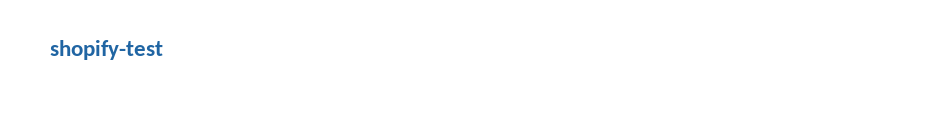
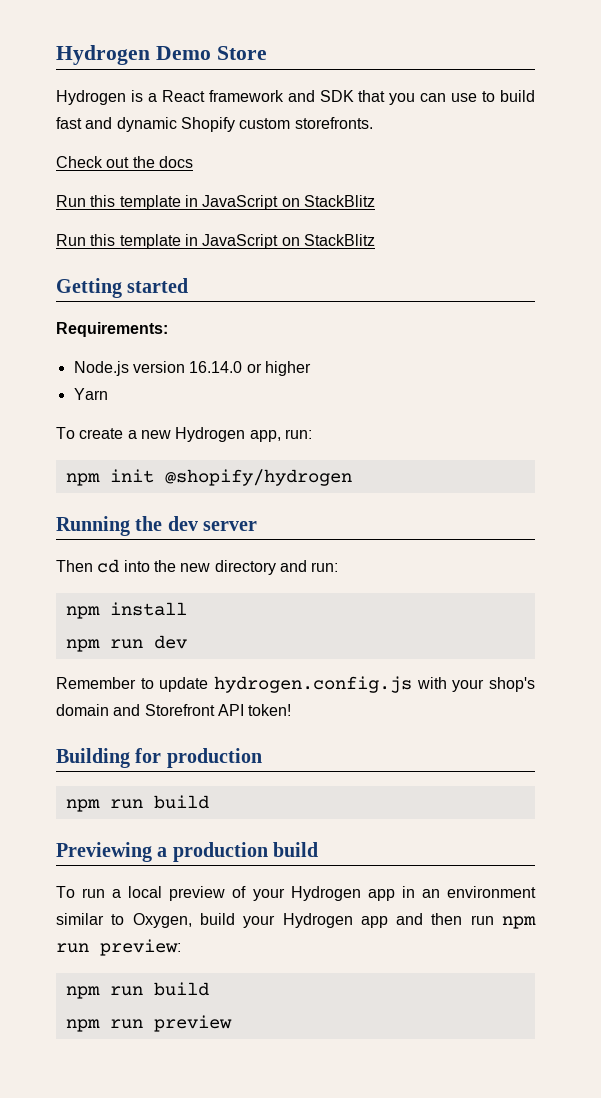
- shopify-test
+ Hydrogen Demo Store
+ Hydrogen is a React framework and SDK that you can use to build fast and dynamic Shopify custom storefronts.
+ Check out the docs
+ Run this template in JavaScript on StackBlitz
+ Run this template in JavaScript on StackBlitz
+ Getting started
+ Requirements:
+ Node.js version 16.14.0 or higher
+ Yarn
+ To create a new Hydrogen app, run:
+ npm init @shopify/hydrogen
+ Running the dev server
+ Then cd into the new directory and run:
+ npm install
+ npm run dev
+ Remember to update hydrogen.config.js with your shop's domain and Storefront API token!
+ Building for production
+ npm run build
+ Previewing a production build
+ To run a local preview of your Hydrogen app in an environment similar to Oxygen, build your Hydrogen app and then run npm run preview:
+ npm run build
+ npm run preview

